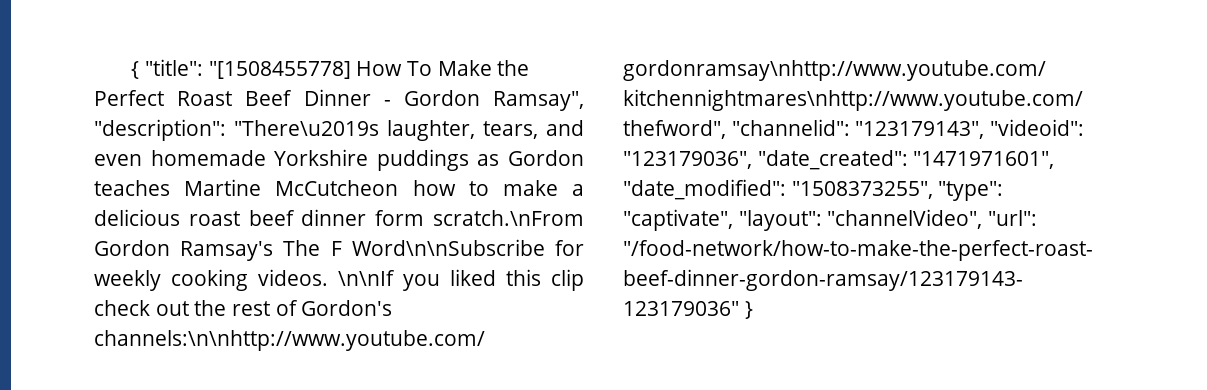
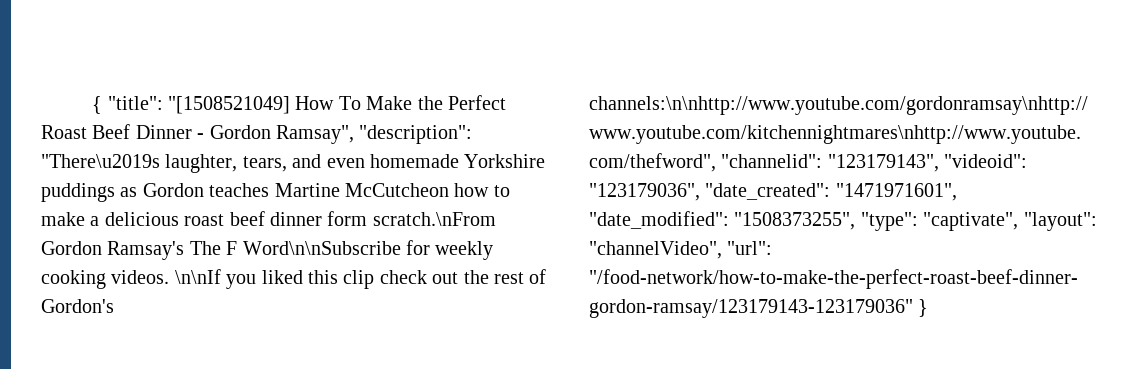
- { "title": "[1508455778] How To Make the Perfect Roast Beef Dinner - Gordon Ramsay", "description": "There\u2019s laughter, tears, and even homemade Yorkshire puddings as Gordon teaches Martine McCutcheon how to make a delicious roast beef dinner form scratch.\nFrom Gordon Ramsay's The F Word\n\nSubscribe for weekly cooking videos.
+ { "title": "[1508521049] How To Make the Perfect Roast Beef Dinner - Gordon Ramsay", "description": "There\u2019s laughter, tears, and even homemade Yorkshire puddings as Gordon teaches Martine McCutcheon how to make a delicious roast beef dinner form scratch.\nFrom Gordon Ramsay's The F Word\n\nSubscribe for weekly cooking videos.

